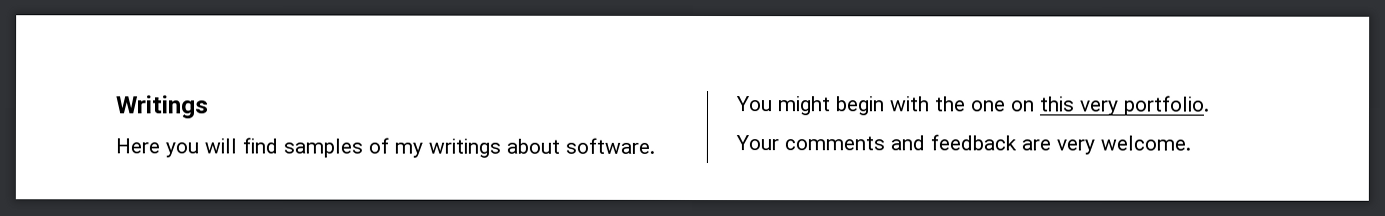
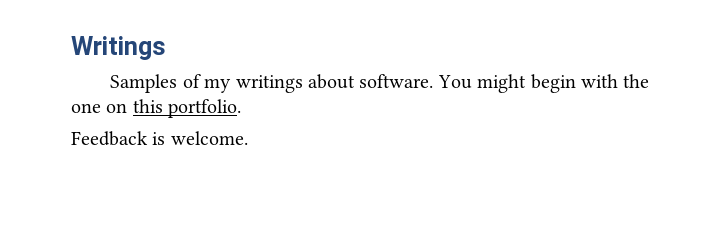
- Here you will find samples of my writings about software.
+ Samples of my writings about software.
- You might begin with the one on this very portfolio.
+ You might begin with the one on this portfolio.
- Your comments and feedback are very welcome.
+ Feedback is welcome.

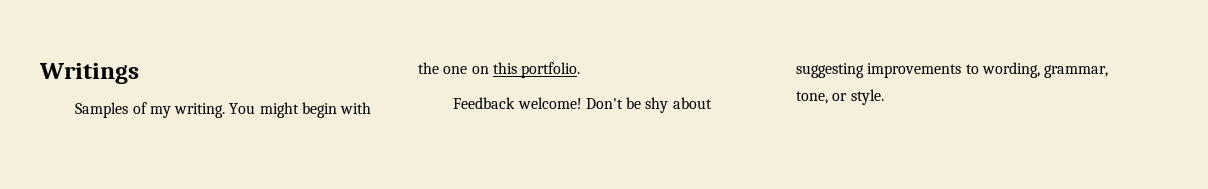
- Samples of my writings about software.
+ Samples of my writing.
- Feedback is welcome.
+ Feedback welcome! Don't be shy about suggesting improvements to wording, grammar, tone, or style.

